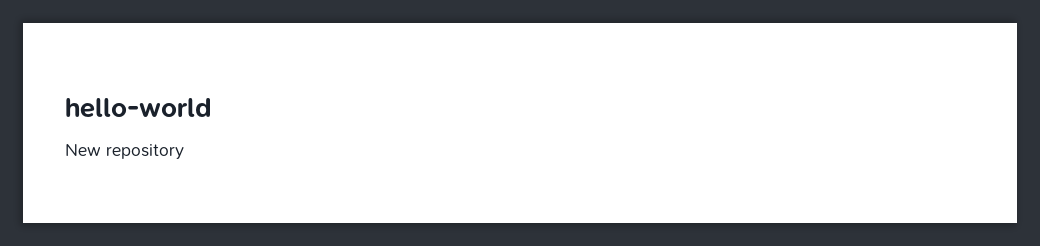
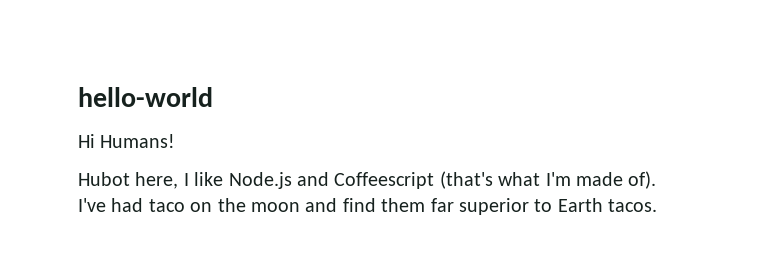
- New repository
+ Hi Humans!
+ Hubot here, I like Node.js and Coffeescript (that's what I'm made of). I've had taco on the moon and find them far superior to Earth tacos.

